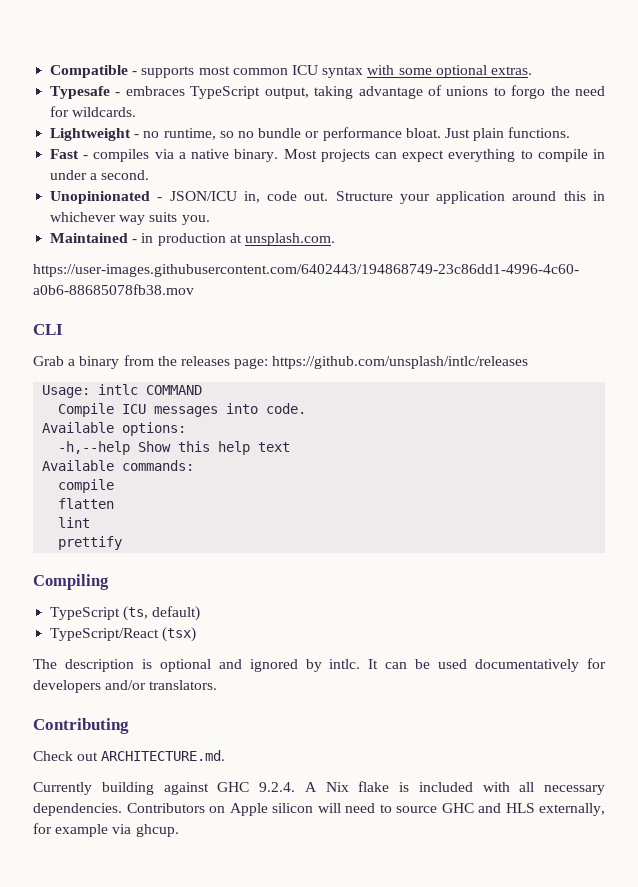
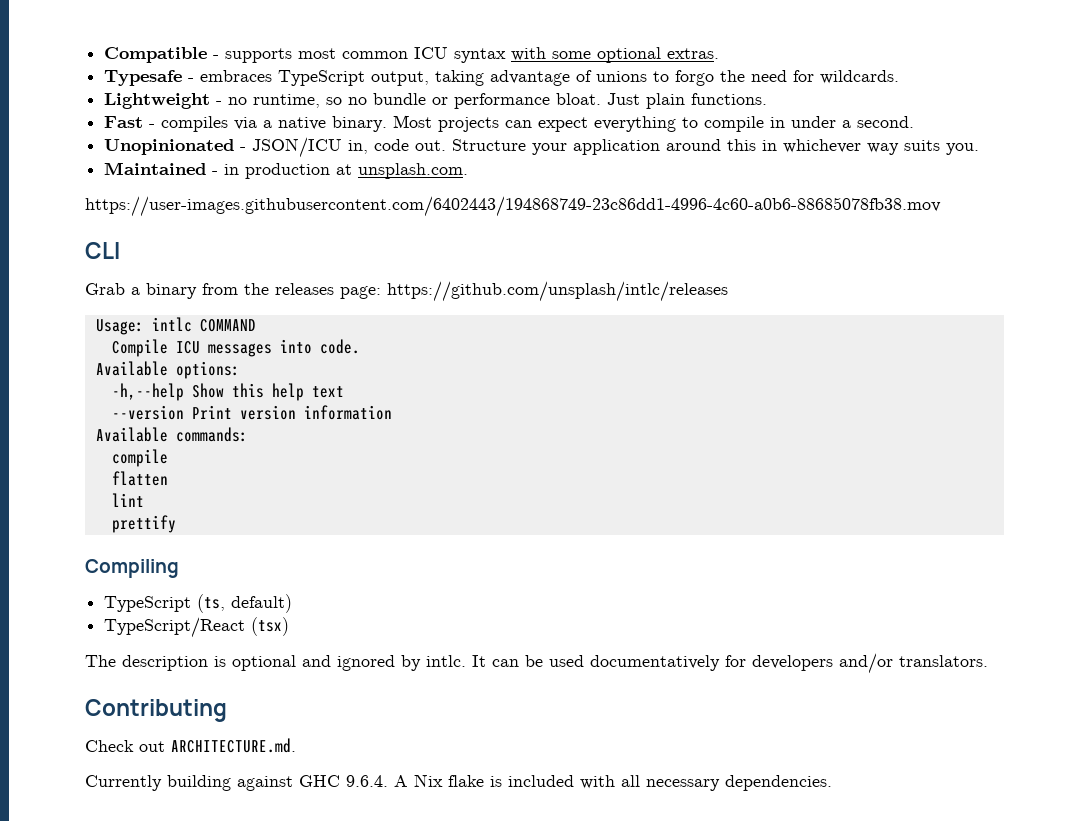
+ --version Print version information
- Currently building against GHC 9.2.4. A Nix flake is included with all necessary dependencies. Contributors on Apple silicon will need to source GHC and HLS externally, for example via ghcup.
+ Currently building against GHC 9.6.4. A Nix flake is included with all necessary dependencies.

